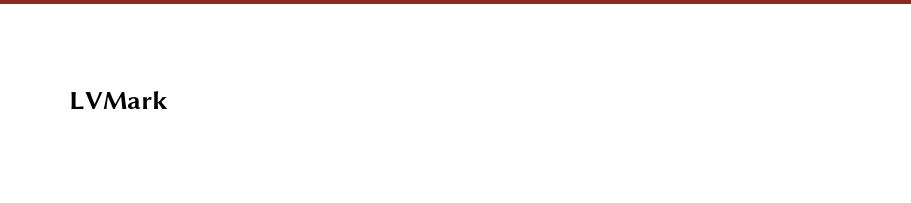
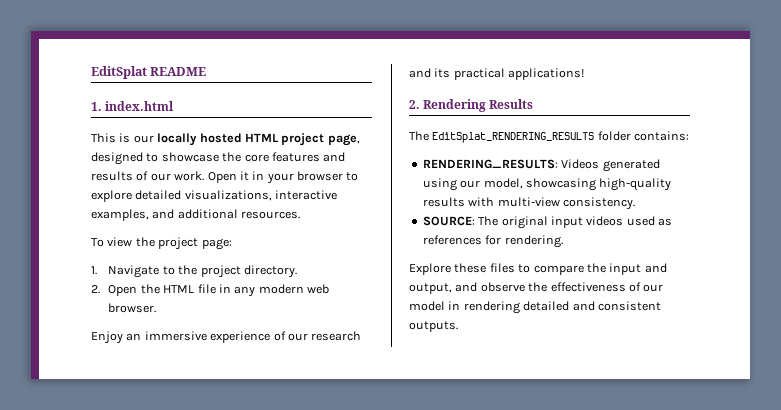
- LVMark
+ EditSplat README
+ 1. index.html
+ This is our locally hosted HTML project page, designed to showcase the core features and results of our work. Open it in your browser to explore detailed visualizations, interactive examples, and additional resources.
+ To view the project page:
+ 1. Navigate to the project directory.
+ 2. Open the HTML file in any modern web browser.
+ Enjoy an immersive experience of our research and its practical applications!
+ 2. Rendering Results
+ The EditSplat_RENDERING_RESULTS folder contains:
+ RENDERING_RESULTS: Videos generated using our model, showcasing high-quality results with multi-view consistency.
+ SOURCE: The original input videos used as references for rendering.
+ Explore these files to compare the input and output, and observe the effectiveness of our model in rendering detailed and consistent outputs.

